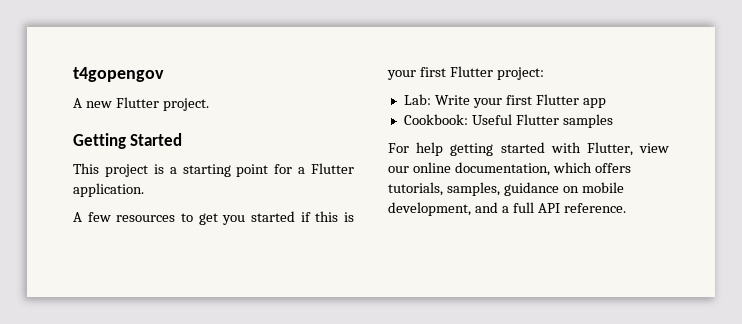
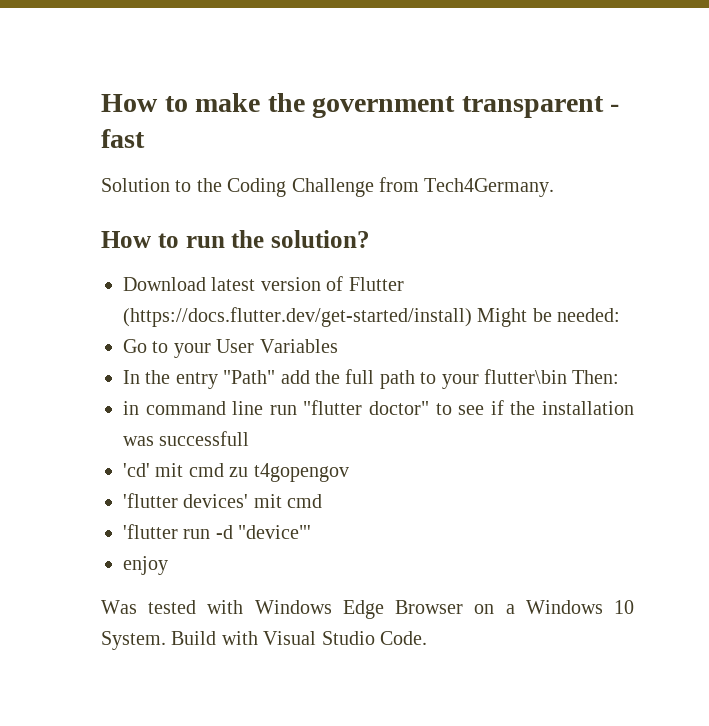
- t4gopengov
- A new Flutter project.
- Getting Started
- This project is a starting point for a Flutter application.
- A few resources to get you started if this is your first Flutter project:
- Lab: Write your first Flutter app
- Cookbook: Useful Flutter samples
- For help getting started with Flutter, view our online documentation, which offers tutorials, samples, guidance on mobile development, and a full API reference.
+ How to make the government transparent - fast
+ Solution to the Coding Challenge from Tech4Germany.
+ How to run the solution?
+ Download latest version of Flutter (https://docs.flutter.dev/get-started/install) Might be needed:
+ Go to your User Variables
+ In the entry "Path" add the full path to your flutter\bin Then:
+ in command line run "flutter doctor" to see if the installation was successfull
+ 'cd' mit cmd zu t4gopengov
+ 'flutter devices' mit cmd
+ 'flutter run -d "device"'
+ enjoy
+ Was tested with Windows Edge Browser on a Windows 10 System. Build with Visual Studio Code.

